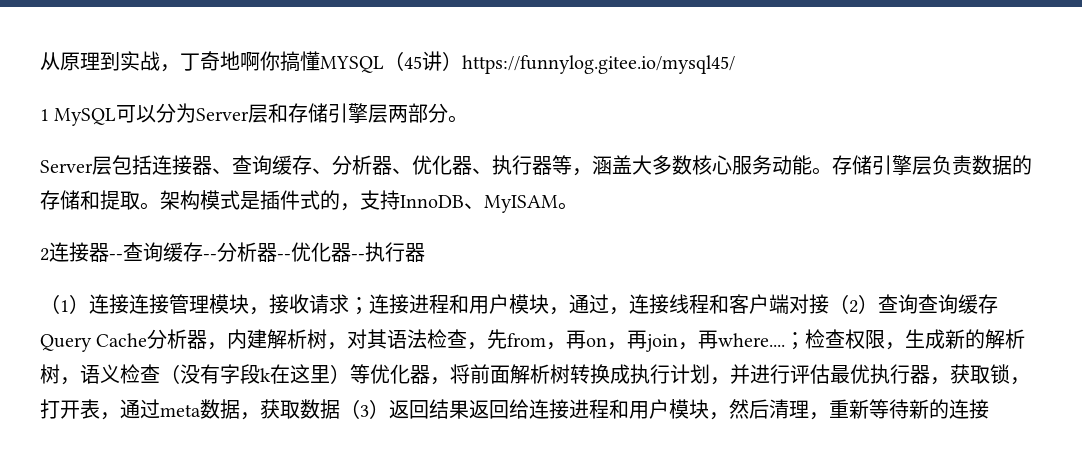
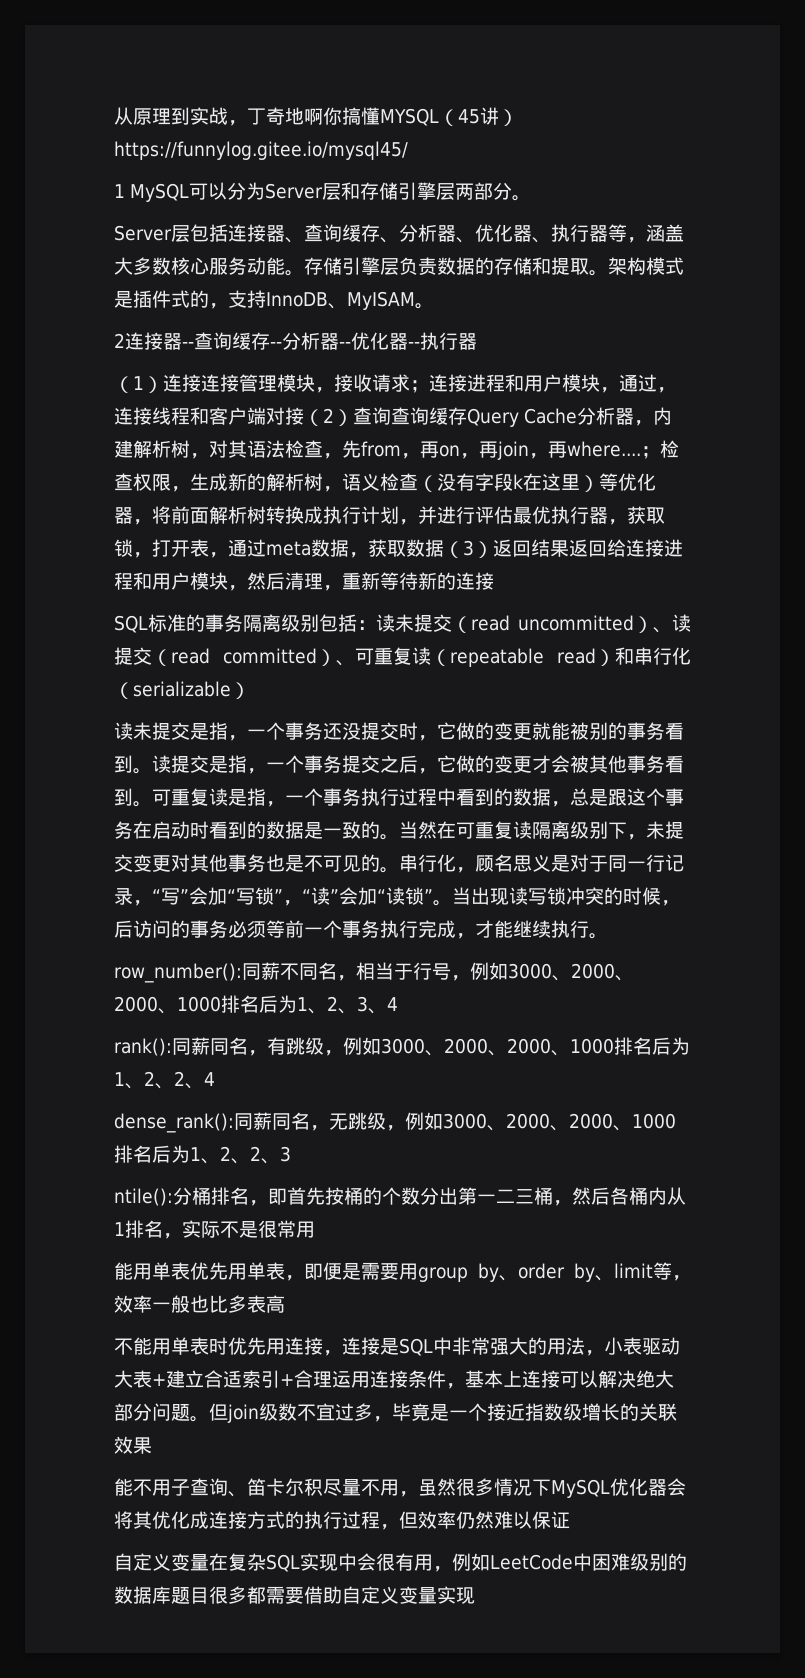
+ SQL标准的事务隔离级别包括：读未提交（read uncommitted）、读提交（read committed）、可重复读（repeatable read）和串行化（serializable）
+ 读未提交是指，一个事务还没提交时，它做的变更就能被别的事务看到。读提交是指，一个事务提交之后，它做的变更才会被其他事务看到。可重复读是指，一个事务执行过程中看到的数据，总是跟这个事务在启动时看到的数据是一致的。当然在可重复读隔离级别下，未提交变更对其他事务也是不可见的。串行化，顾名思义是对于同一行记录，“写”会加“写锁”，“读”会加“读锁”。当出现读写锁冲突的时候，后访问的事务必须等前一个事务执行完成，才能继续执行。
+ row_number():同薪不同名，相当于行号，例如3000、2000、2000、1000排名后为1、2、3、4
+ rank():同薪同名，有跳级，例如3000、2000、2000、1000排名后为1、2、2、4
+ dense_rank():同薪同名，无跳级，例如3000、2000、2000、1000排名后为1、2、2、3
+ ntile():分桶排名，即首先按桶的个数分出第一二三桶，然后各桶内从1排名，实际不是很常用
+ 能用单表优先用单表，即便是需要用group by、order by、limit等，效率一般也比多表高
+ 不能用单表时优先用连接，连接是SQL中非常强大的用法，小表驱动大表+建立合适索引+合理运用连接条件，基本上连接可以解决绝大部分问题。但join级数不宜过多，毕竟是一个接近指数级增长的关联效果
+ 能不用子查询、笛卡尔积尽量不用，虽然很多情况下MySQL优化器会将其优化成连接方式的执行过程，但效率仍然难以保证
+ 自定义变量在复杂SQL实现中会很有用，例如LeetCode中困难级别的数据库题目很多都需要借助自定义变量实现

